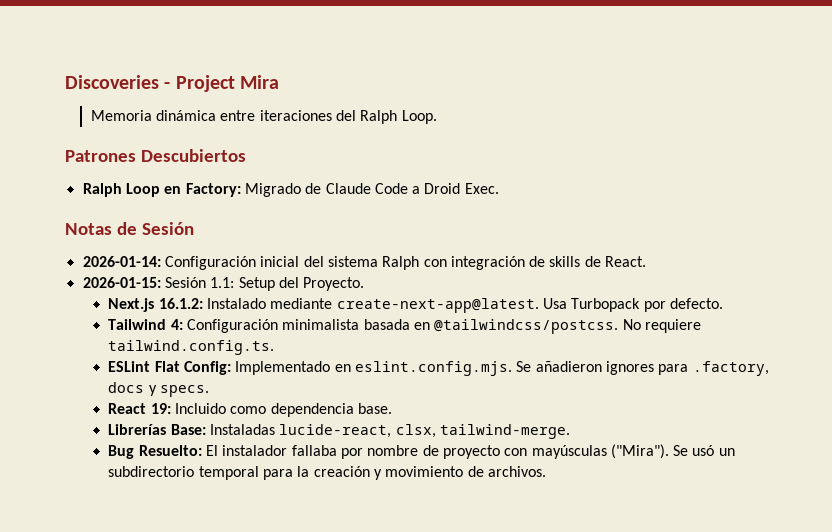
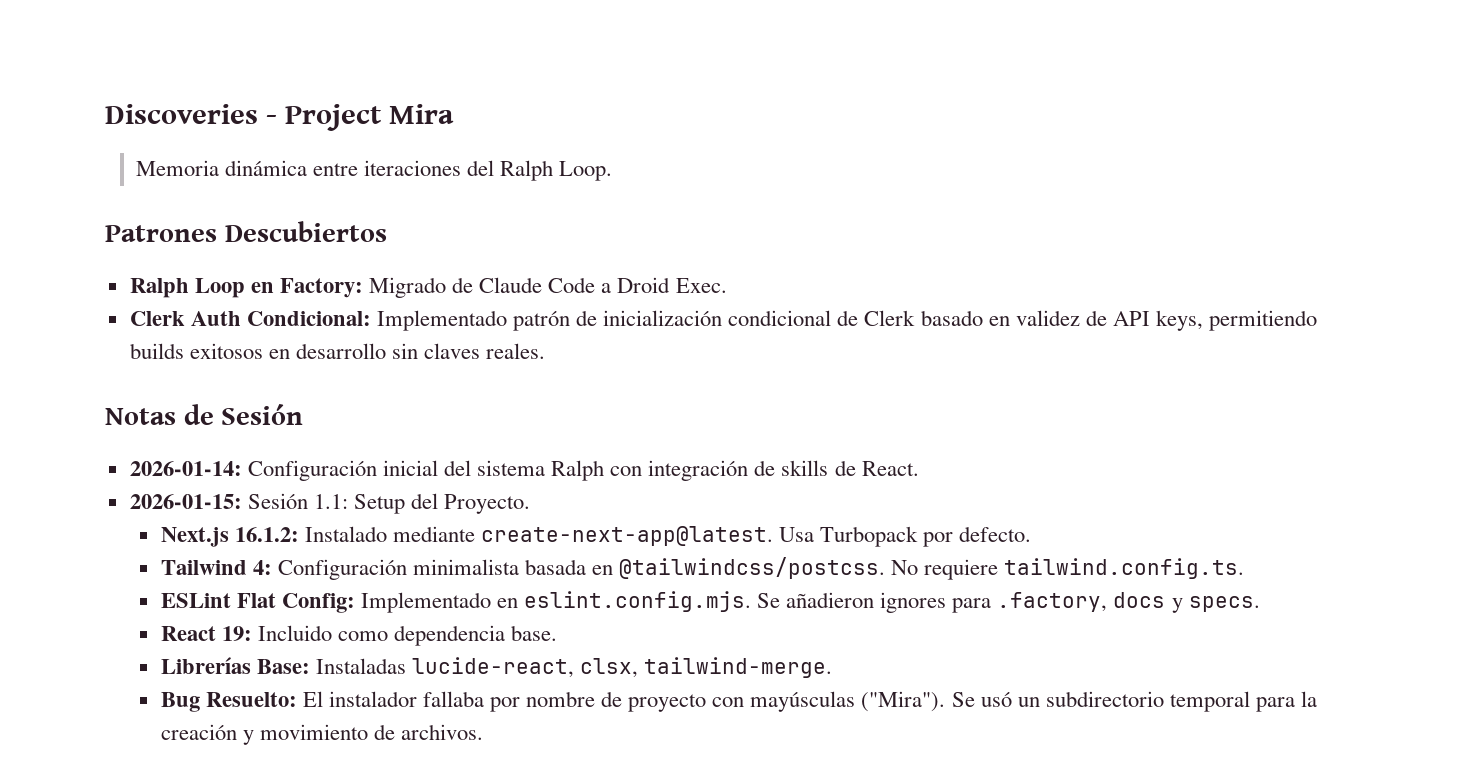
+ Clerk Auth Condicional: Implementado patrón de inicialización condicional de Clerk basado en validez de API keys, permitiendo builds exitosos en desarrollo sin claves reales.

